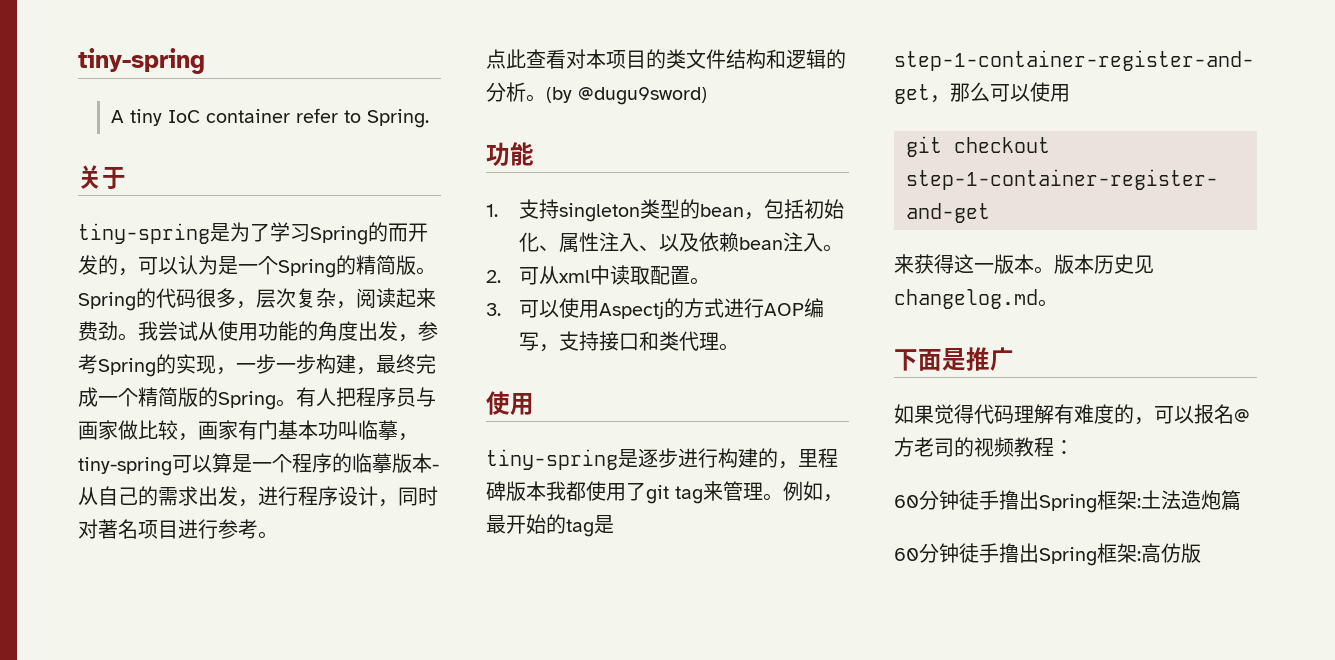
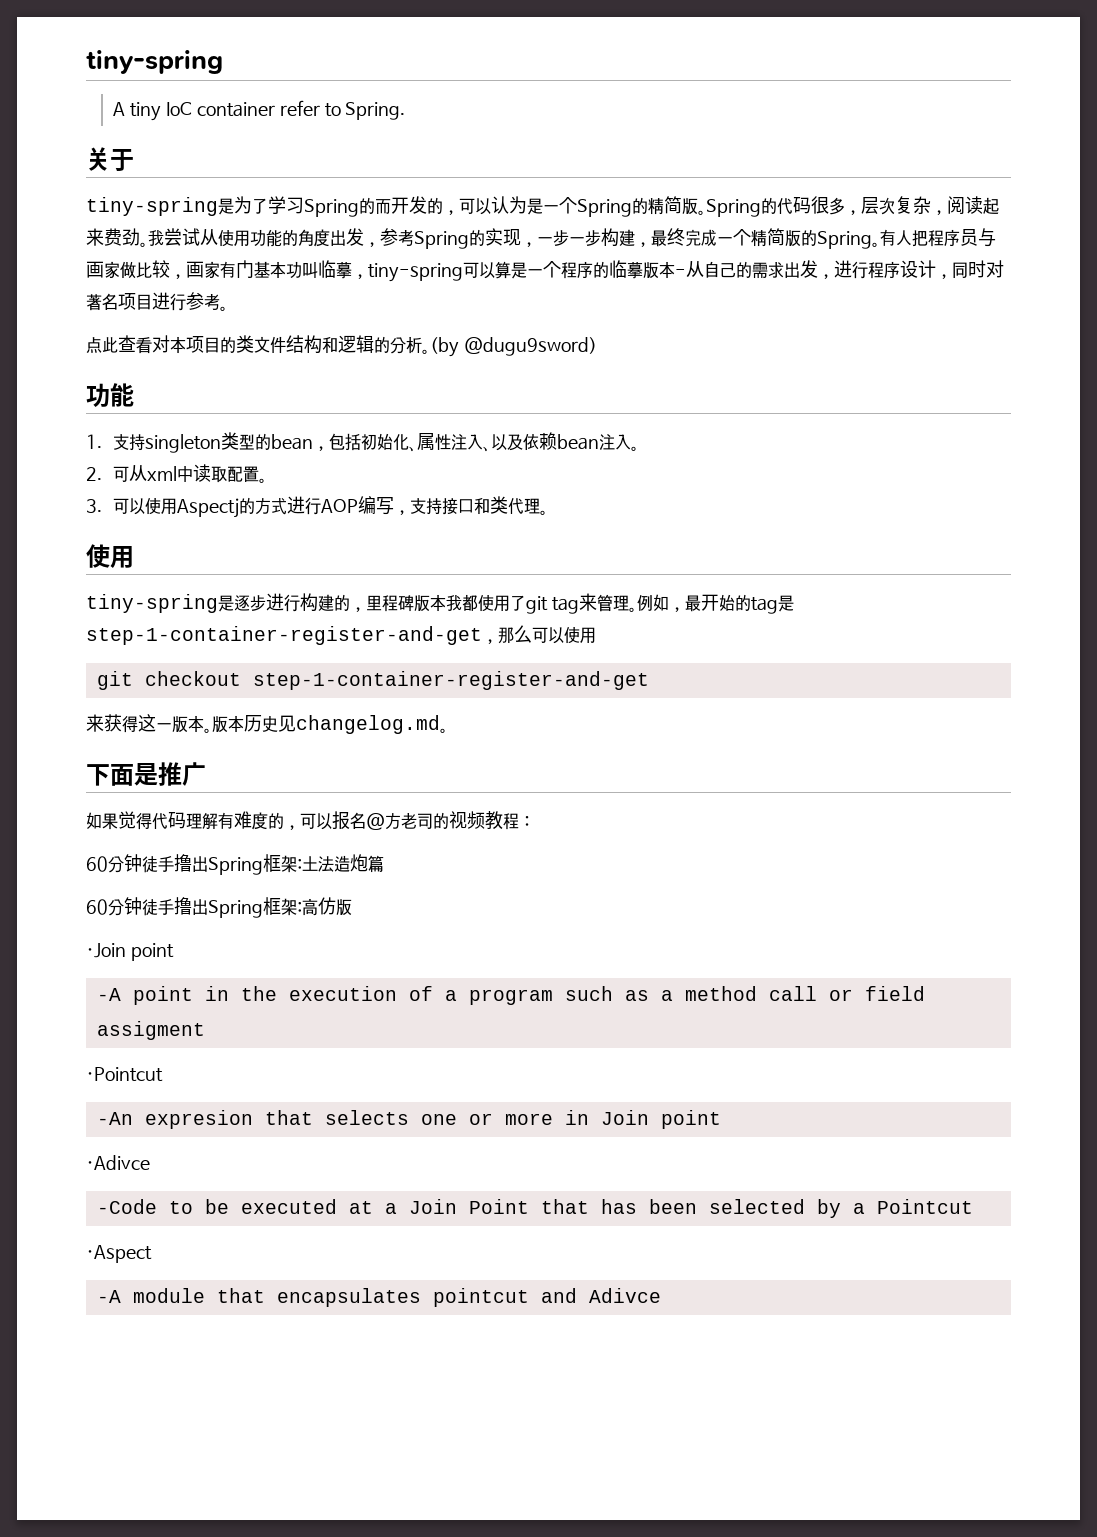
+ ·Join point
+ -A point in the execution of a program such as a method call or field assigment
+ ·Pointcut
+ -An expresion that selects one or more in Join point
+ ·Adivce
+ -Code to be executed at a Join Point that has been selected by a Pointcut
+ ·Aspect
+ -A module that encapsulates pointcut and Adivce

